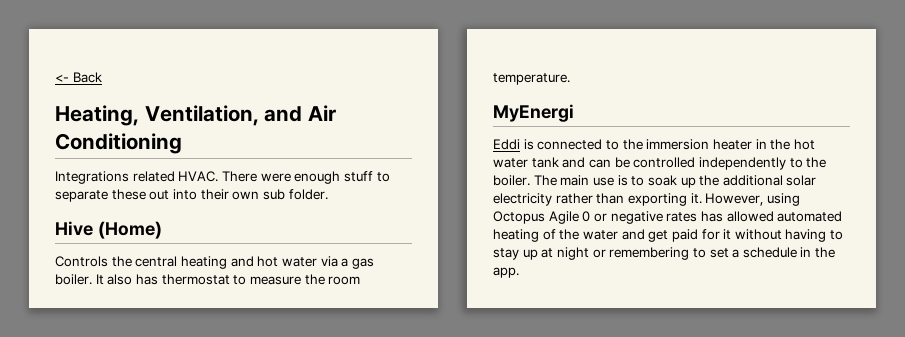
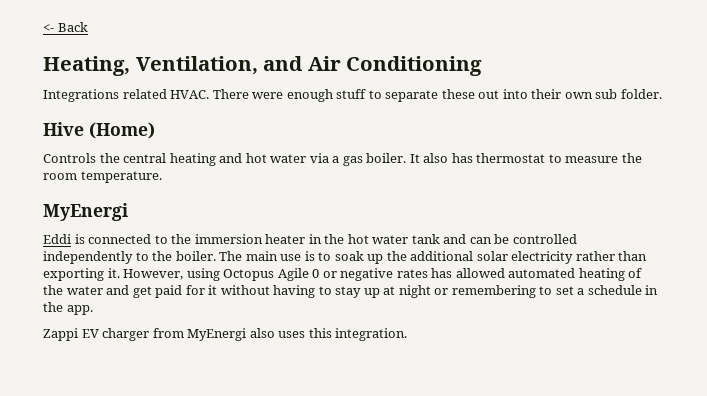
+ Zappi EV charger from MyEnergi also uses this integration.

